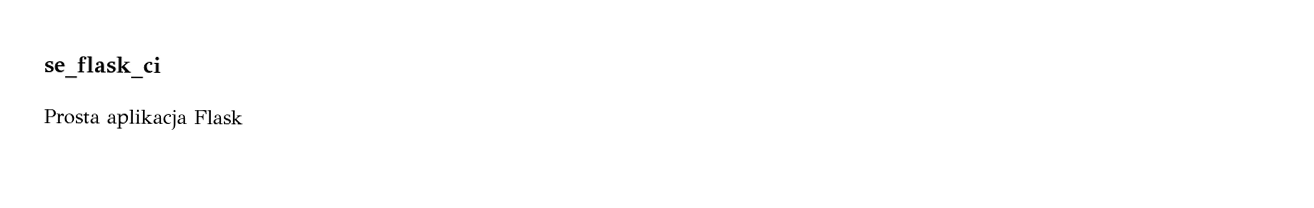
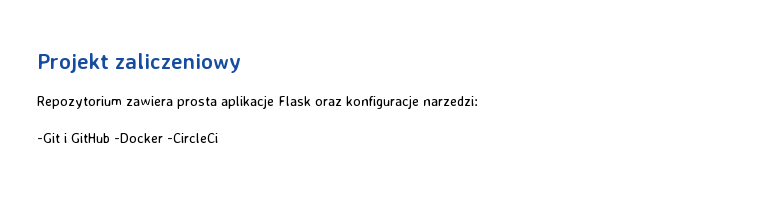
- se_flask_ci
- Prosta aplikacja Flask
+ Projekt zaliczeniowy
+ Repozytorium zawiera prosta aplikacje Flask oraz konfiguracje narzedzi:
+ -Git i GitHub -Docker -CircleCi

